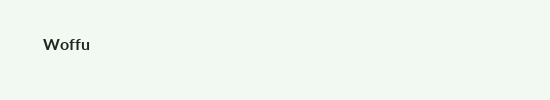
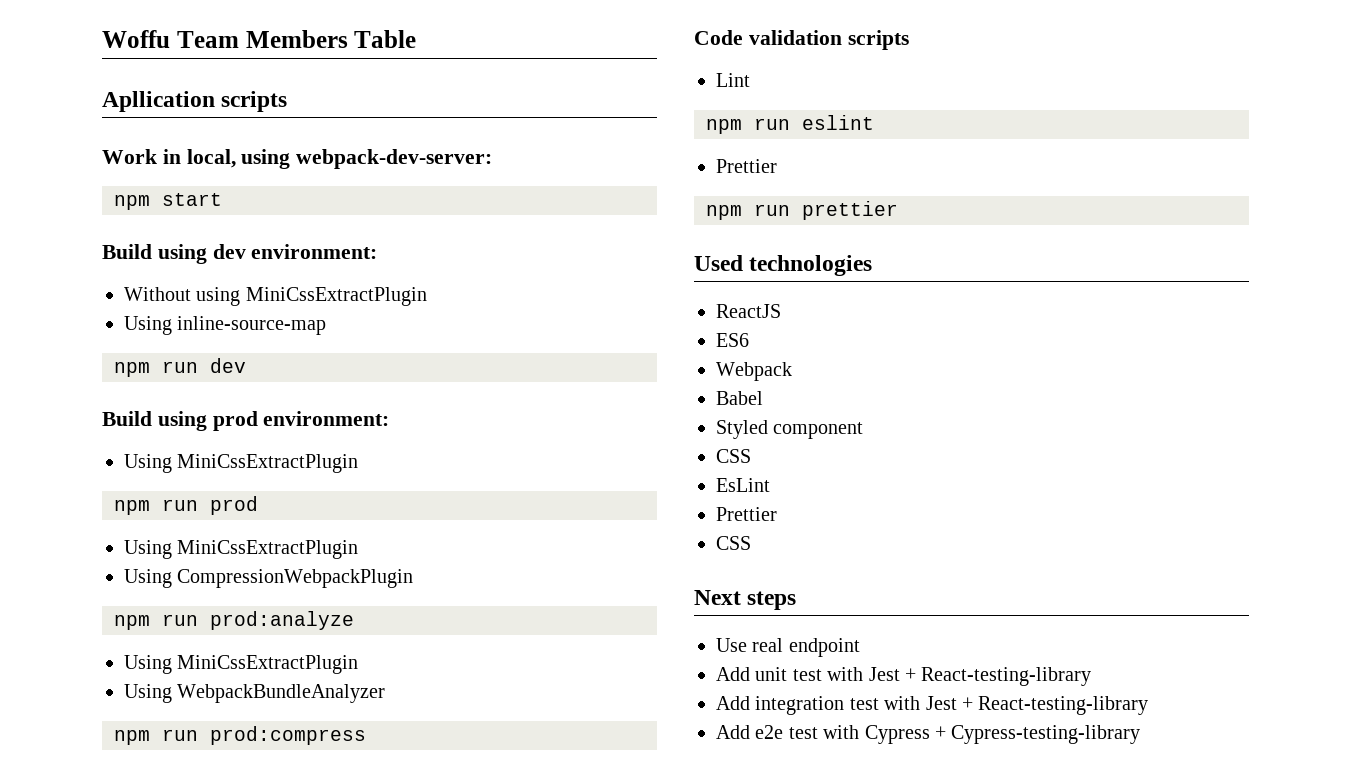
- Woffu
+ Woffu Team Members Table
+ Apllication scripts
+ Work in local, using webpack-dev-server:
+ npm start
+ Build using dev environment:
+ Without using MiniCssExtractPlugin
+ Using inline-source-map
+ npm run dev
+ Build using prod environment:
+ Using MiniCssExtractPlugin
+ npm run prod
+ Using MiniCssExtractPlugin
+ Using CompressionWebpackPlugin
+ npm run prod:analyze
+ Using MiniCssExtractPlugin
+ Using WebpackBundleAnalyzer
+ npm run prod:compress
+ Code validation scripts
+ Lint
+ npm run eslint
+ Prettier
+ npm run prettier
+ Used technologies
+ ReactJS
+ ES6
+ Webpack
+ Babel
+ Styled component
+ CSS
+ EsLint
+ Prettier
+ CSS
+ Next steps
+ Use real endpoint
+ Add unit test with Jest + React-testing-library
+ Add integration test with Jest + React-testing-library
+ Add e2e test with Cypress + Cypress-testing-library

